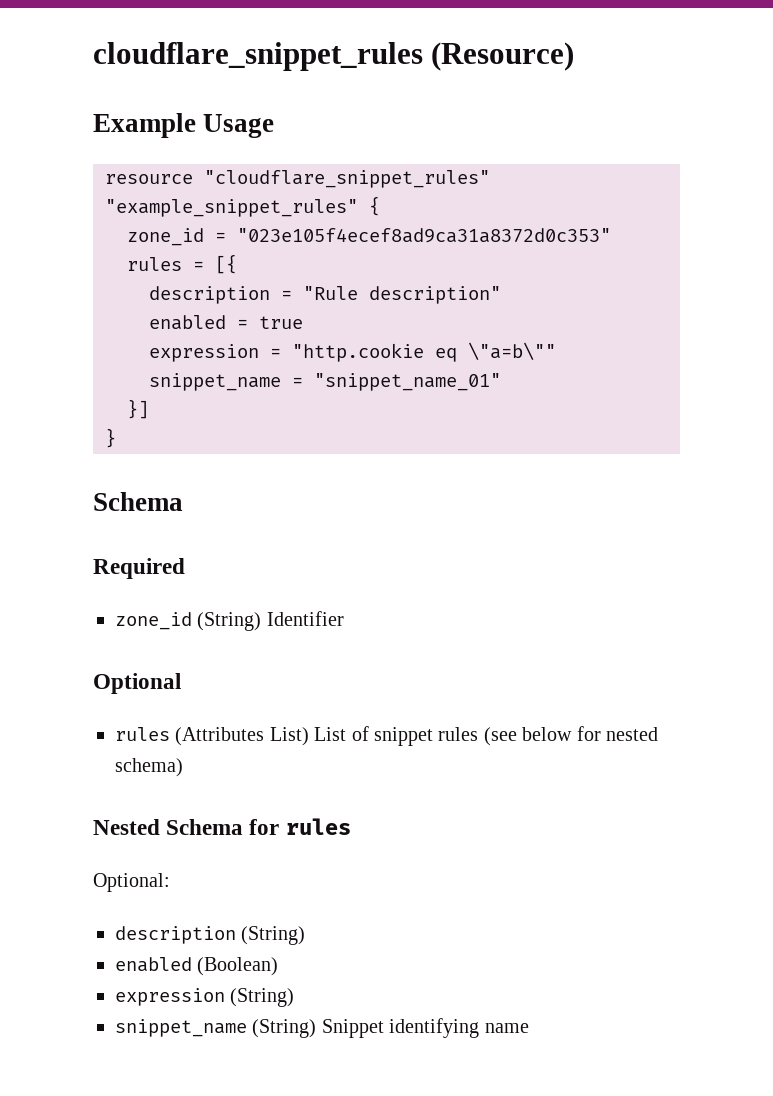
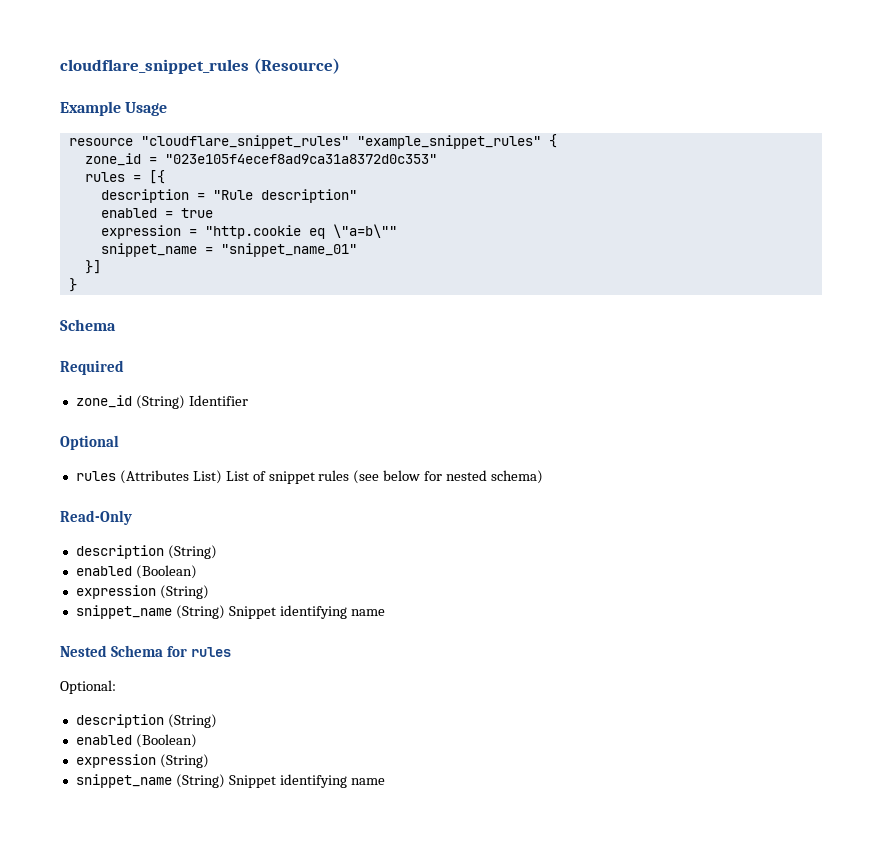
+ Read-Only
+ description (String)
+ enabled (Boolean)
+ expression (String)
+ snippet_name (String) Snippet identifying name

